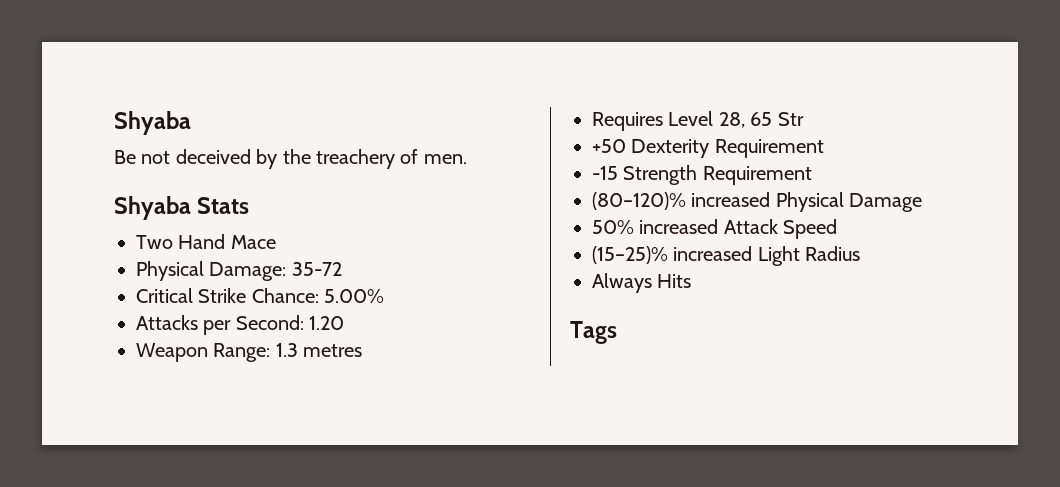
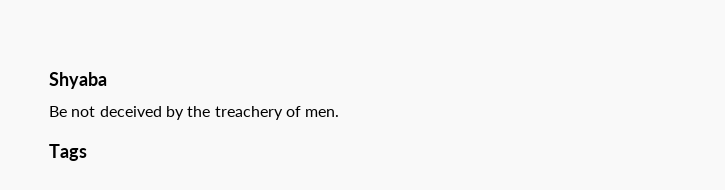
- Shyaba Stats
- Two Hand Mace
- Physical Damage: 35-72
- Critical Strike Chance: 5.00%
- Attacks per Second: 1.20
- Weapon Range: 1.3 metres
- Requires Level 28, 65 Str
- +50 Dexterity Requirement
- -15 Strength Requirement
- (80–120)% increased Physical Damage
- 50% increased Attack Speed
- (15–25)% increased Light Radius
- Always Hits

